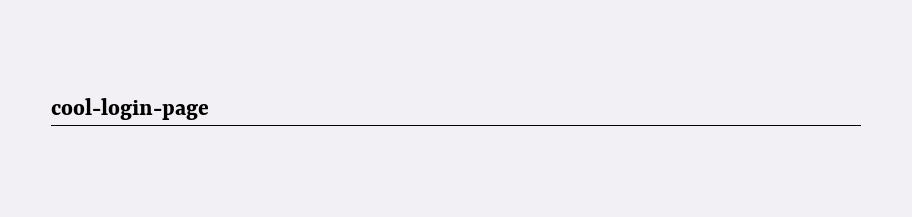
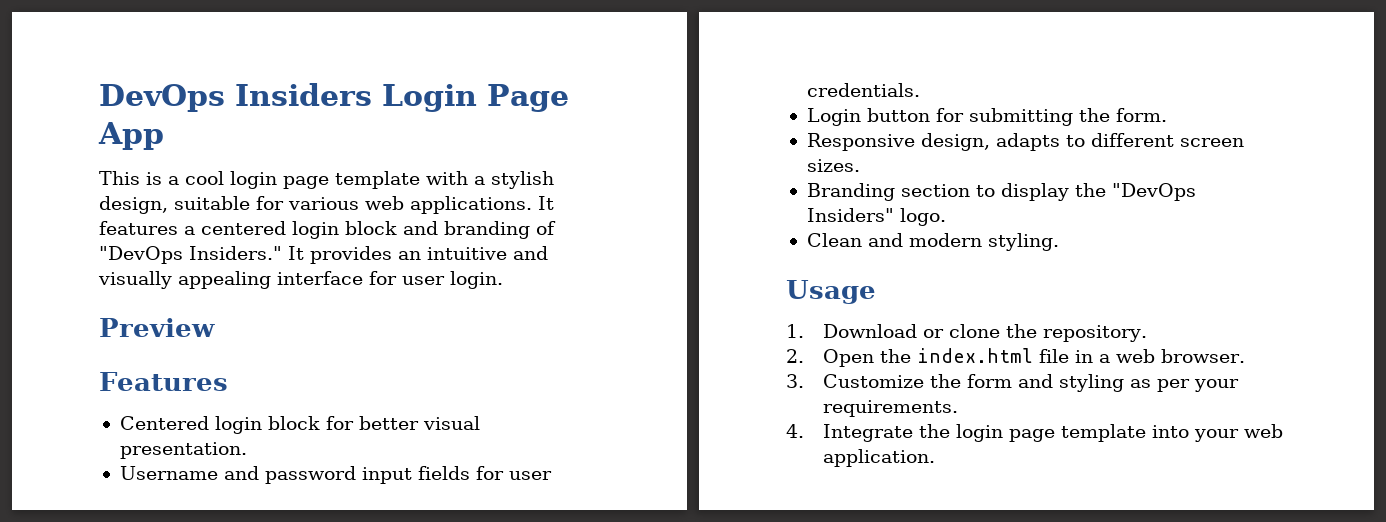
- cool-login-page
+ DevOps Insiders Login Page App
+ This is a cool login page template with a stylish design, suitable for various web applications. It features a centered login block and branding of "DevOps Insiders." It provides an intuitive and visually appealing interface for user login.
+ Preview
+ Features
+ Centered login block for better visual presentation.
+ Username and password input fields for user credentials.
+ Login button for submitting the form.
+ Responsive design, adapts to different screen sizes.
+ Branding section to display the "DevOps Insiders" logo.
+ Clean and modern styling.
+ Usage
+ 1. Download or clone the repository.
+ 2. Open the index.html file in a web browser.
+ 3. Customize the form and styling as per your requirements.
+ 4. Integrate the login page template into your web application.

